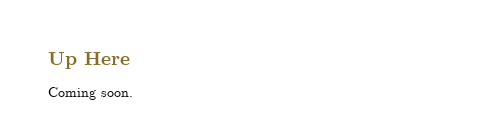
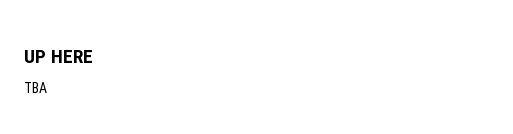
- Up Here
- Coming soon.
+ UP HERE
+ TBA

